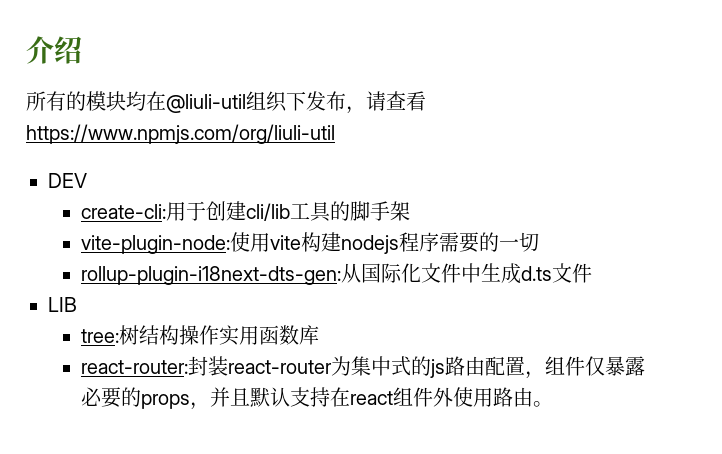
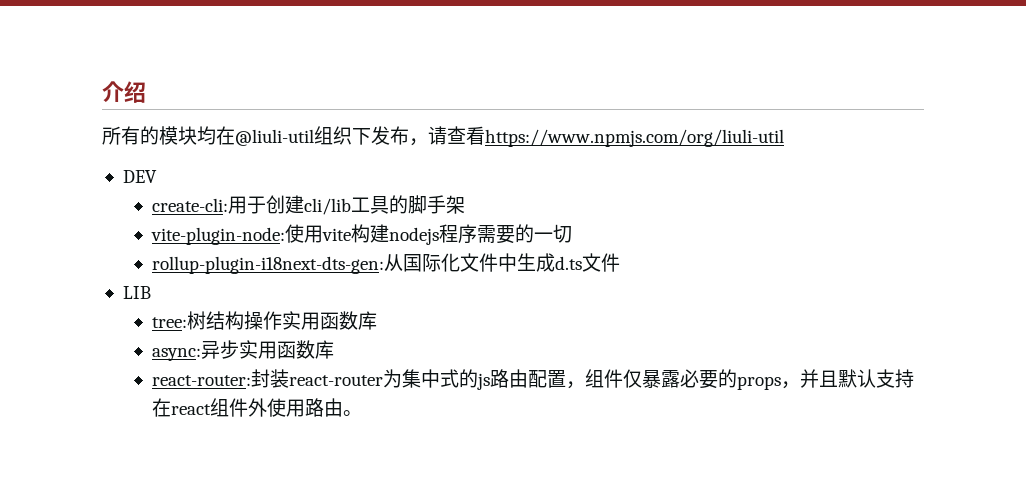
+ async:异步实用函数库

